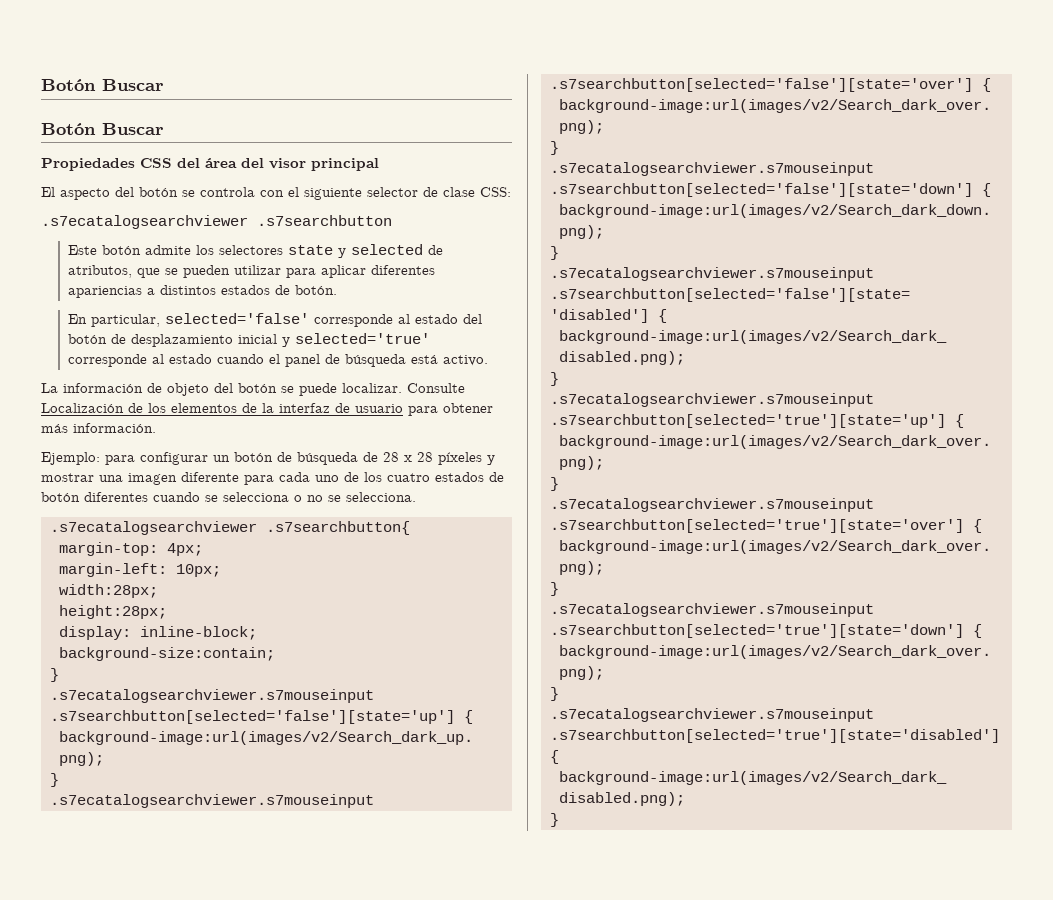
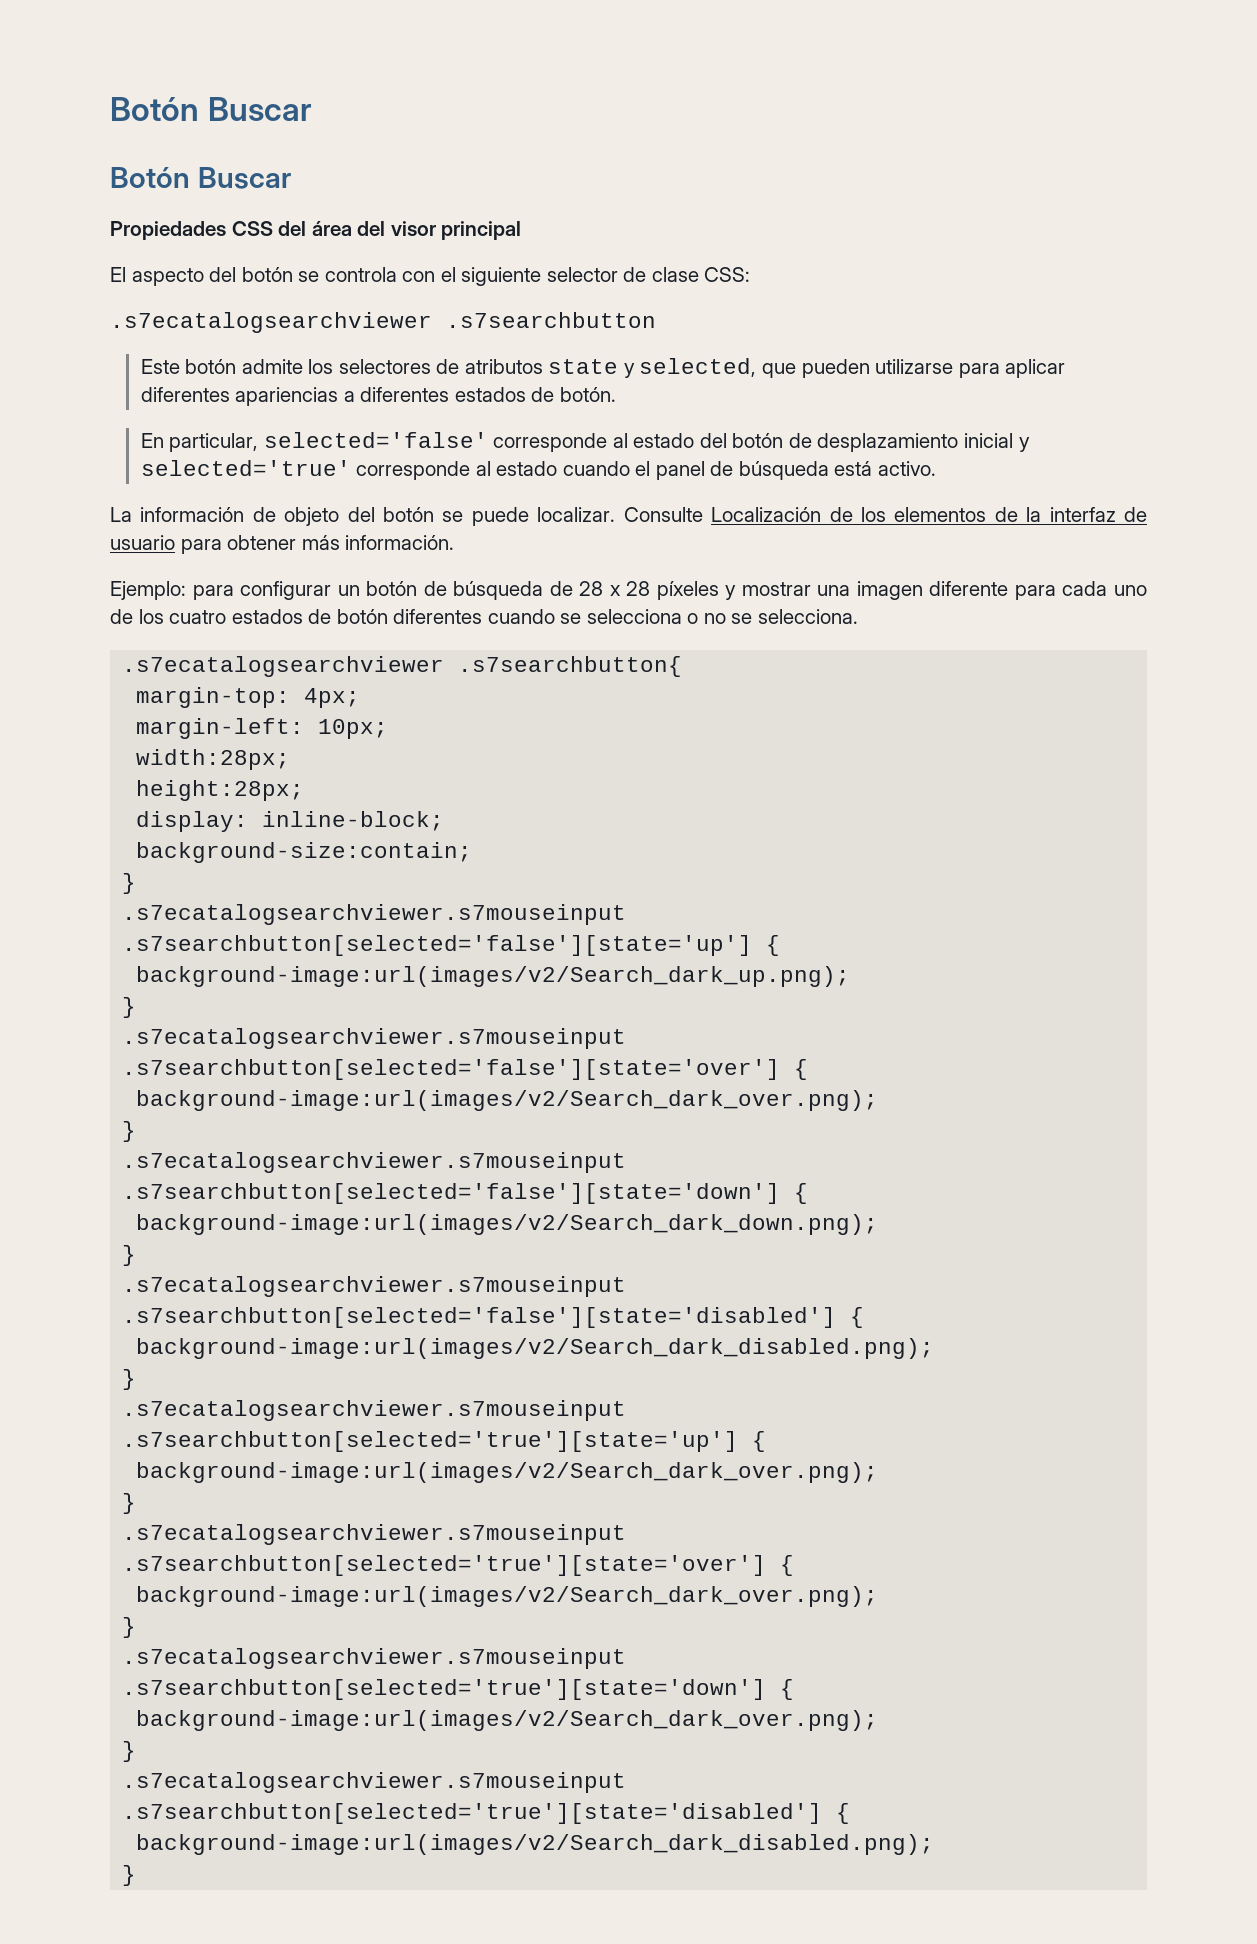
- Este botón admite los selectores state y selected de atributos, que se pueden utilizar para aplicar diferentes apariencias a distintos estados de botón.
+ Este botón admite los selectores de atributos state y selected, que pueden utilizarse para aplicar diferentes apariencias a diferentes estados de botón.

